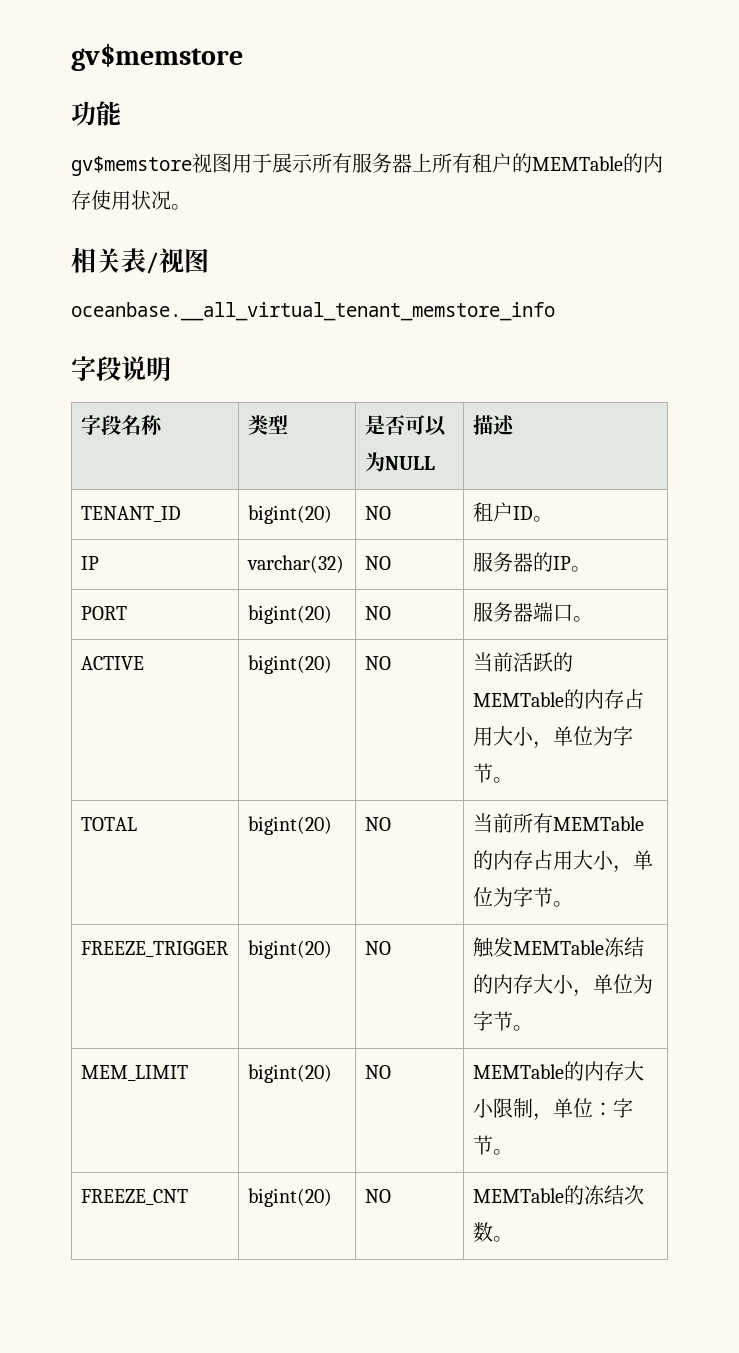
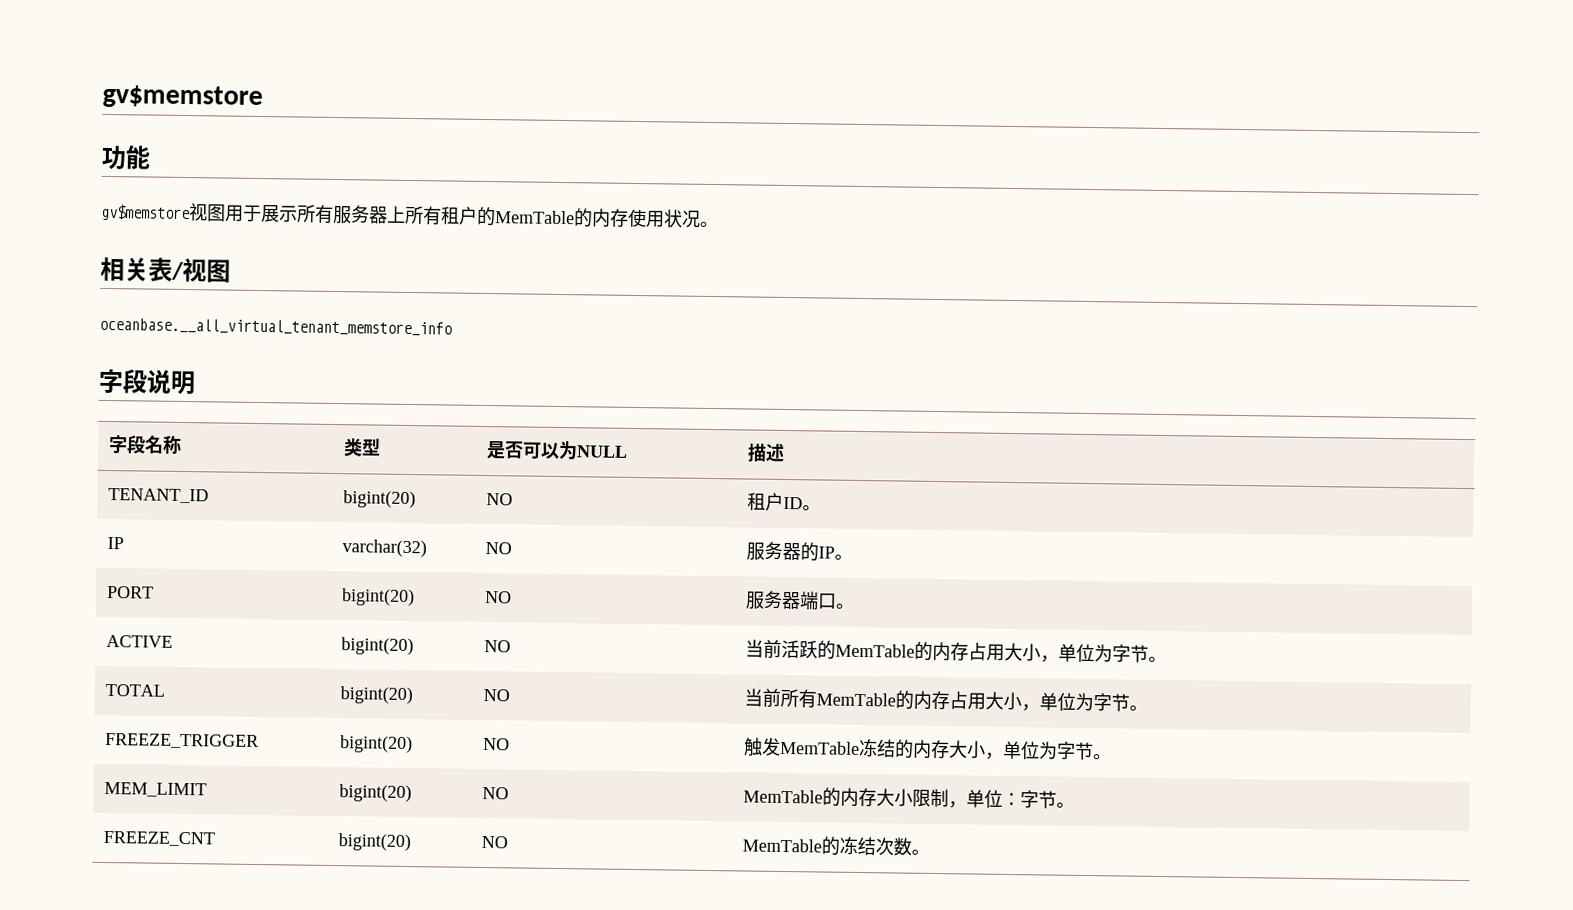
- gv$memstore视图用于展示所有服务器上所有租户的MEMTable的内存使用状况。
+ gv$memstore视图用于展示所有服务器上所有租户的MemTable的内存使用状况。
- ACTIVE | bigint(20) | NO | 当前活跃的MEMTable的内存占用大小，单位为字节。
+ ACTIVE | bigint(20) | NO | 当前活跃的MemTable的内存占用大小，单位为字节。
- TOTAL | bigint(20) | NO | 当前所有MEMTable的内存占用大小，单位为字节。
+ TOTAL | bigint(20) | NO | 当前所有MemTable的内存占用大小，单位为字节。
- FREEZE_TRIGGER | bigint(20) | NO | 触发MEMTable冻结的内存大小，单位为字节。
+ FREEZE_TRIGGER | bigint(20) | NO | 触发MemTable冻结的内存大小，单位为字节。
- MEM_LIMIT | bigint(20) | NO | MEMTable的内存大小限制，单位：字节。
+ MEM_LIMIT | bigint(20) | NO | MemTable的内存大小限制，单位：字节。
- FREEZE_CNT | bigint(20) | NO | MEMTable的冻结次数。
+ FREEZE_CNT | bigint(20) | NO | MemTable的冻结次数。

